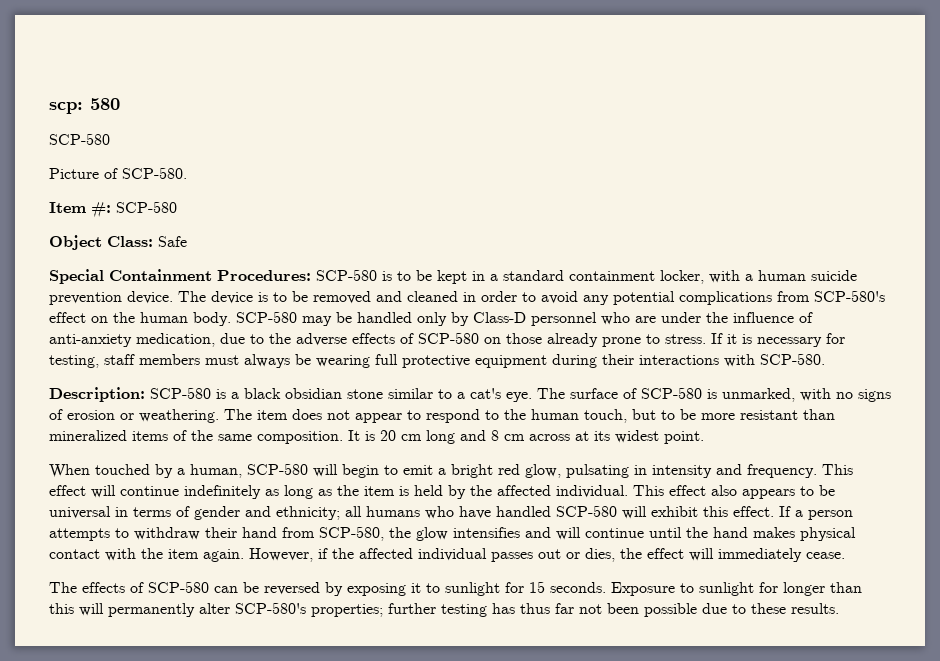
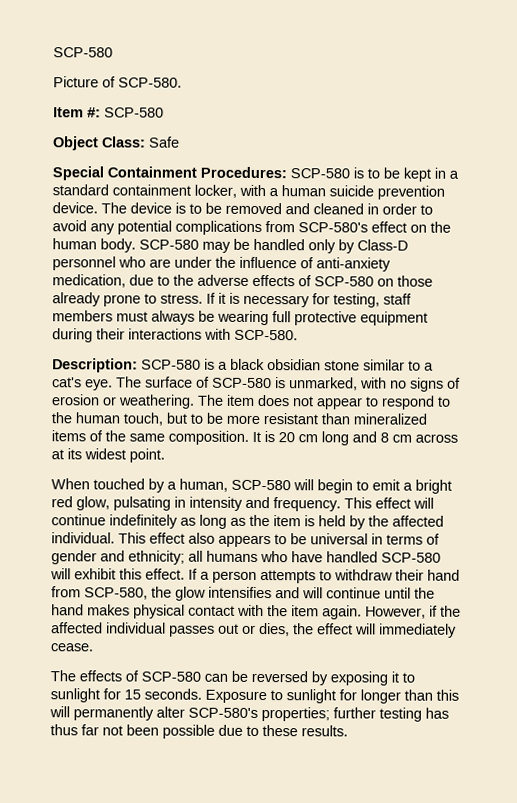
- scp: 580

